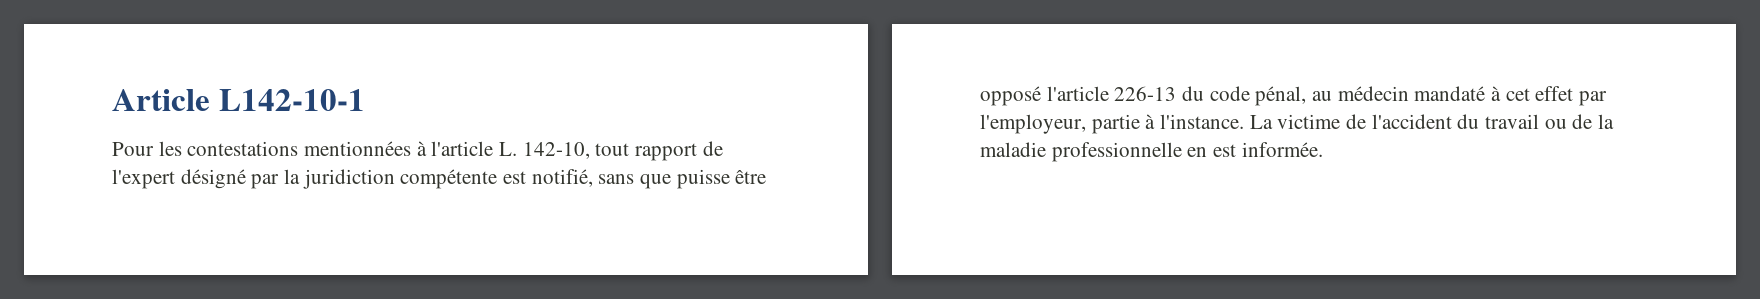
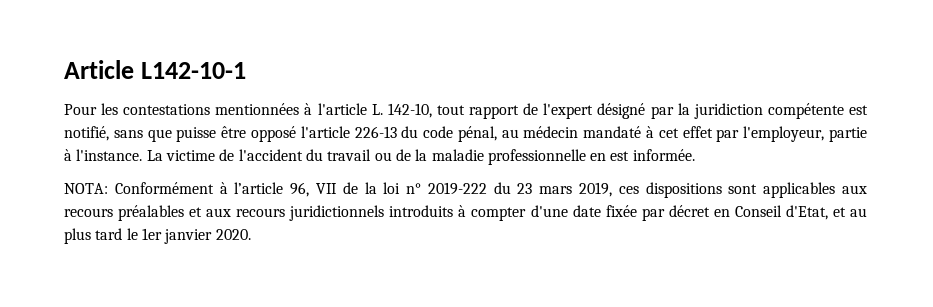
+ NOTA: Conformément à l’article 96, VII de la loi n° 2019-222 du 23 mars 2019, ces dispositions sont applicables aux recours préalables et aux recours juridictionnels introduits à compter d'une date fixée par décret en Conseil d'Etat, et au plus tard le 1er janvier 2020.

